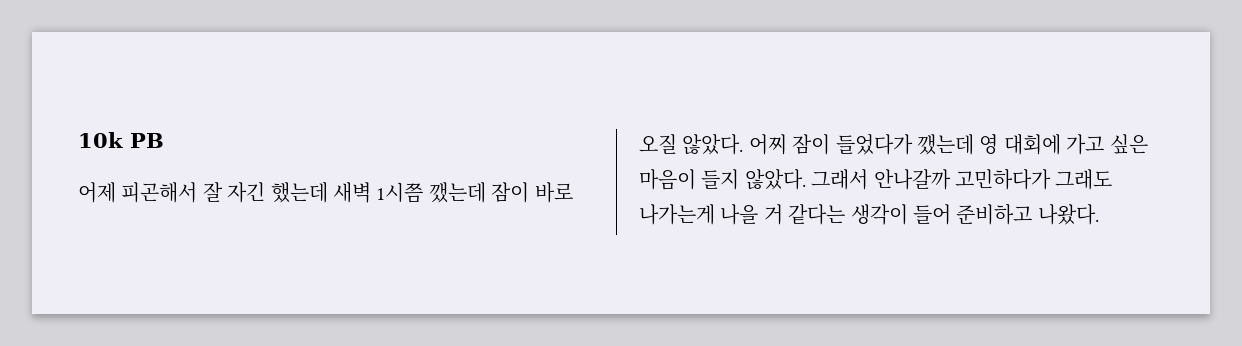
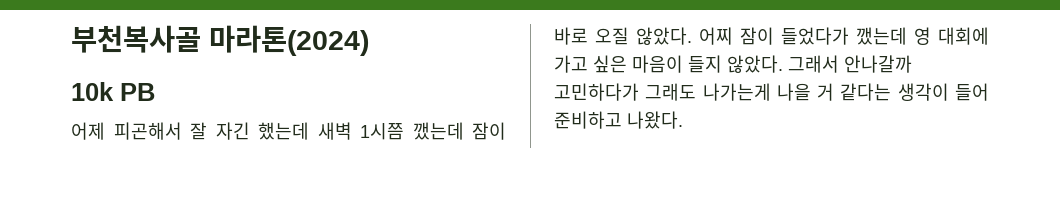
+ 부천복사골 마라톤(2024)

